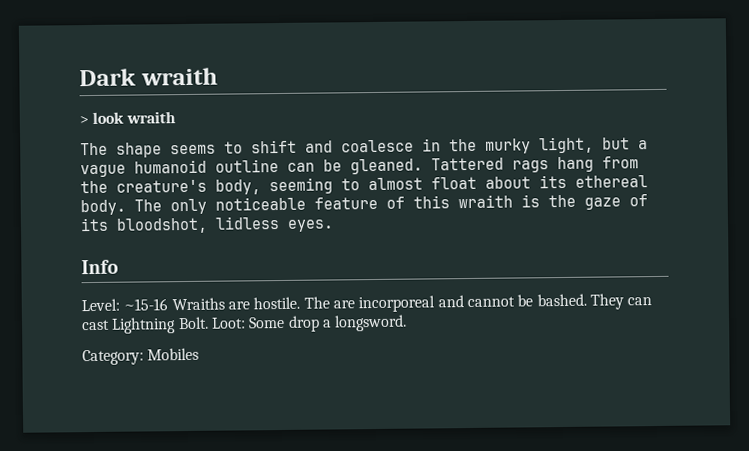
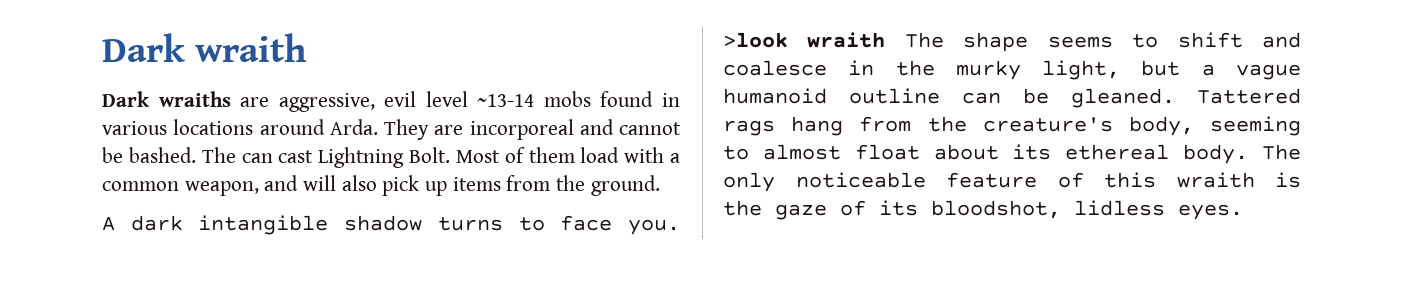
- > look wraith
- The shape seems to shift and coalesce in the murky light, but a vague humanoid outline can be gleaned.
+ Dark wraiths are aggressive, evil level ~13-14 mobs found in various locations around Arda. They are incorporeal and cannot be bashed. The can cast Lightning Bolt. Most of them load with a common weapon, and will also pick up items from the ground.
+ A dark intangible shadow turns to face you. >look wraith The shape seems to shift and coalesce in the murky light, but a vague humanoid outline can be gleaned.
- Info
- Level: ~15-16 Wraiths are hostile. The are incorporeal and cannot be bashed. They can cast Lightning Bolt. Loot: Some drop a longsword.
- Category: Mobiles

